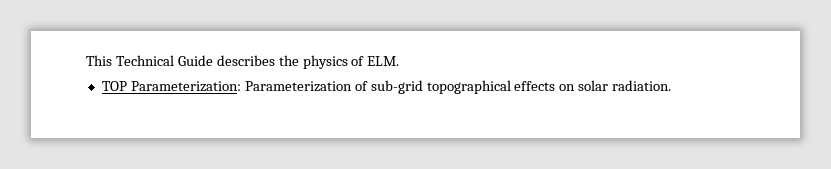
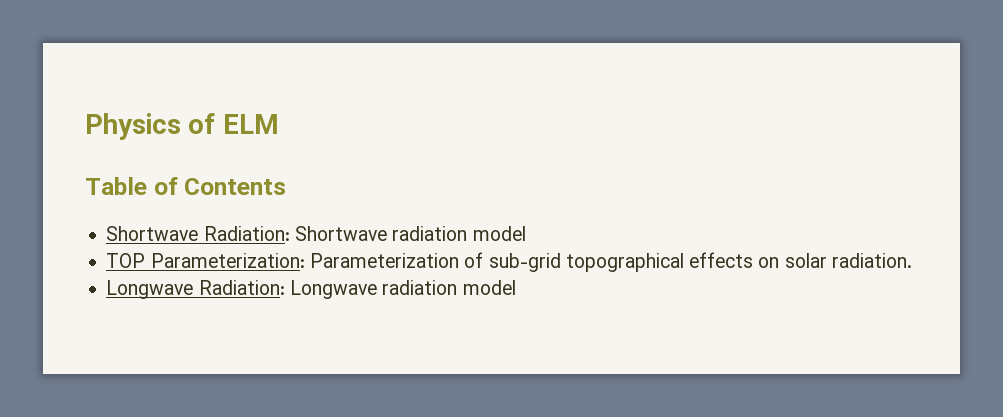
- This Technical Guide describes the physics of ELM.
+ Physics of ELM
+ Table of Contents
+ Shortwave Radiation: Shortwave radiation model
+ Longwave Radiation: Longwave radiation model

